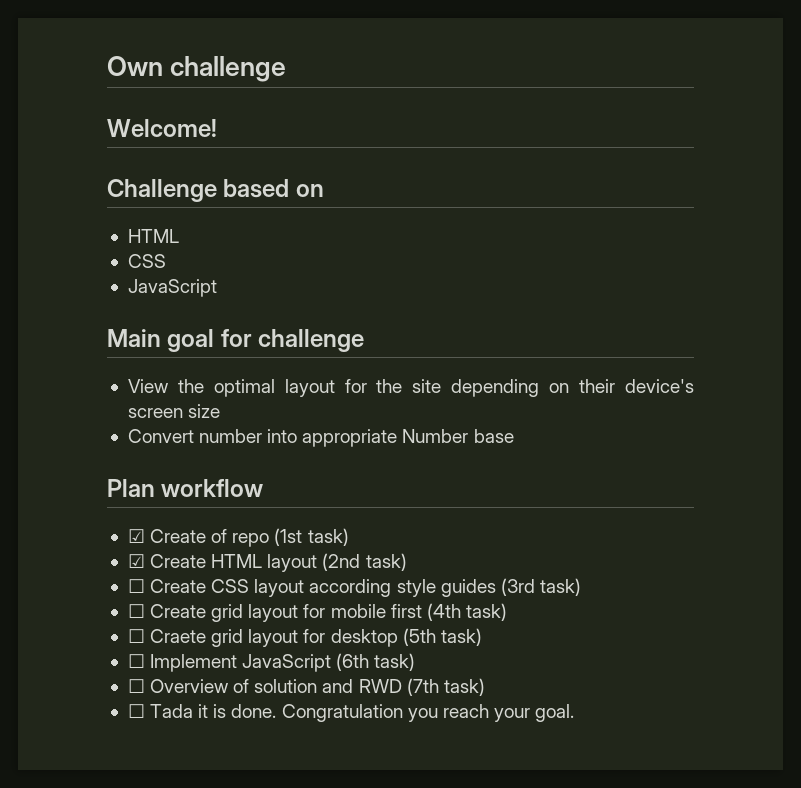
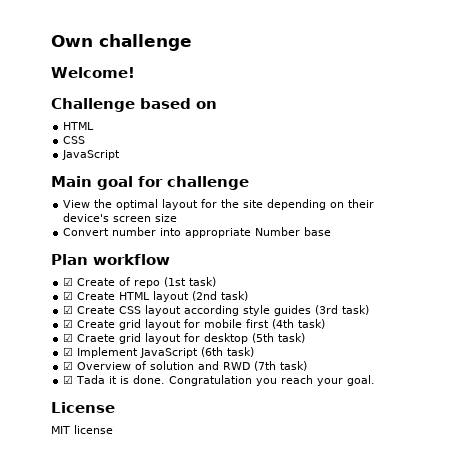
- ☐ Create CSS layout according style guides (3rd task)
+ ☑ Create CSS layout according style guides (3rd task)
- ☐ Create grid layout for mobile first (4th task)
+ ☑ Create grid layout for mobile first (4th task)
- ☐ Craete grid layout for desktop (5th task)
+ ☑ Craete grid layout for desktop (5th task)
- ☐ Implement JavaScript (6th task)
+ ☑ Implement JavaScript (6th task)
- ☐ Overview of solution and RWD (7th task)
+ ☑ Overview of solution and RWD (7th task)
- ☐ Tada it is done.
+ ☑ Tada it is done.
+ License
+ MIT license

